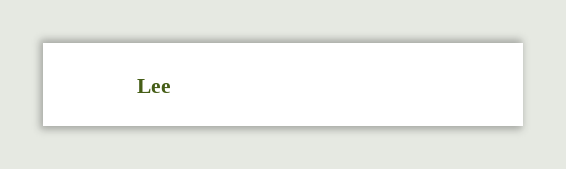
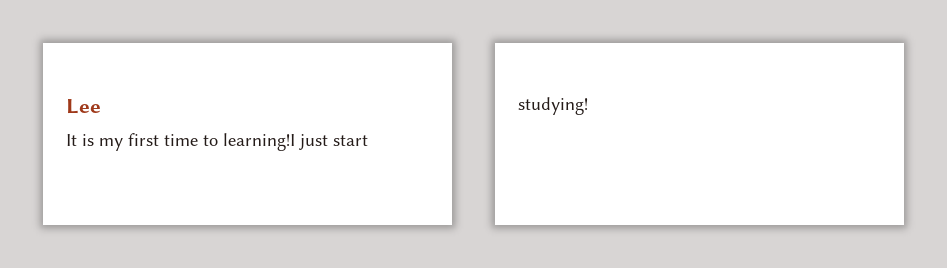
+ It is my first time to learning!I just start studying!

